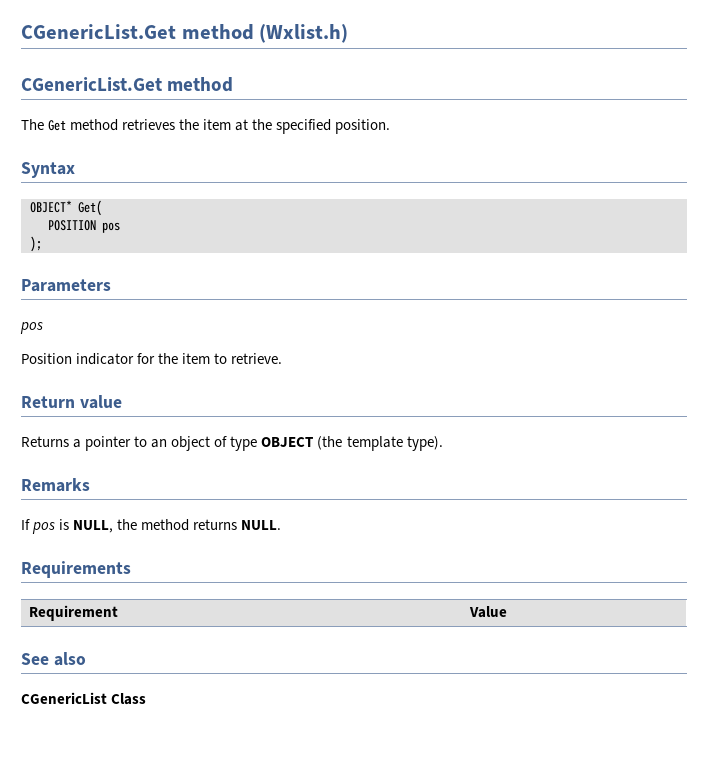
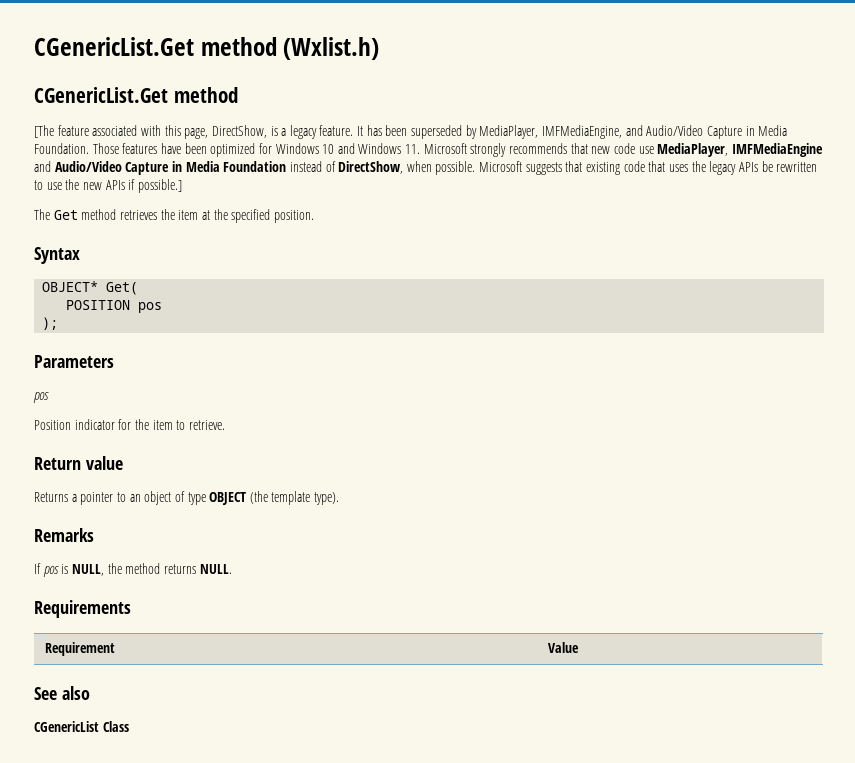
+ [The feature associated with this page, DirectShow, is a legacy feature. It has been superseded by MediaPlayer, IMFMediaEngine, and Audio/Video Capture in Media Foundation. Those features have been optimized for Windows 10 and Windows 11. Microsoft strongly recommends that new code use MediaPlayer, IMFMediaEngine and Audio/Video Capture in Media Foundation instead of DirectShow, when possible. Microsoft suggests that existing code that uses the legacy APIs be rewritten to use the new APIs if possible.]

